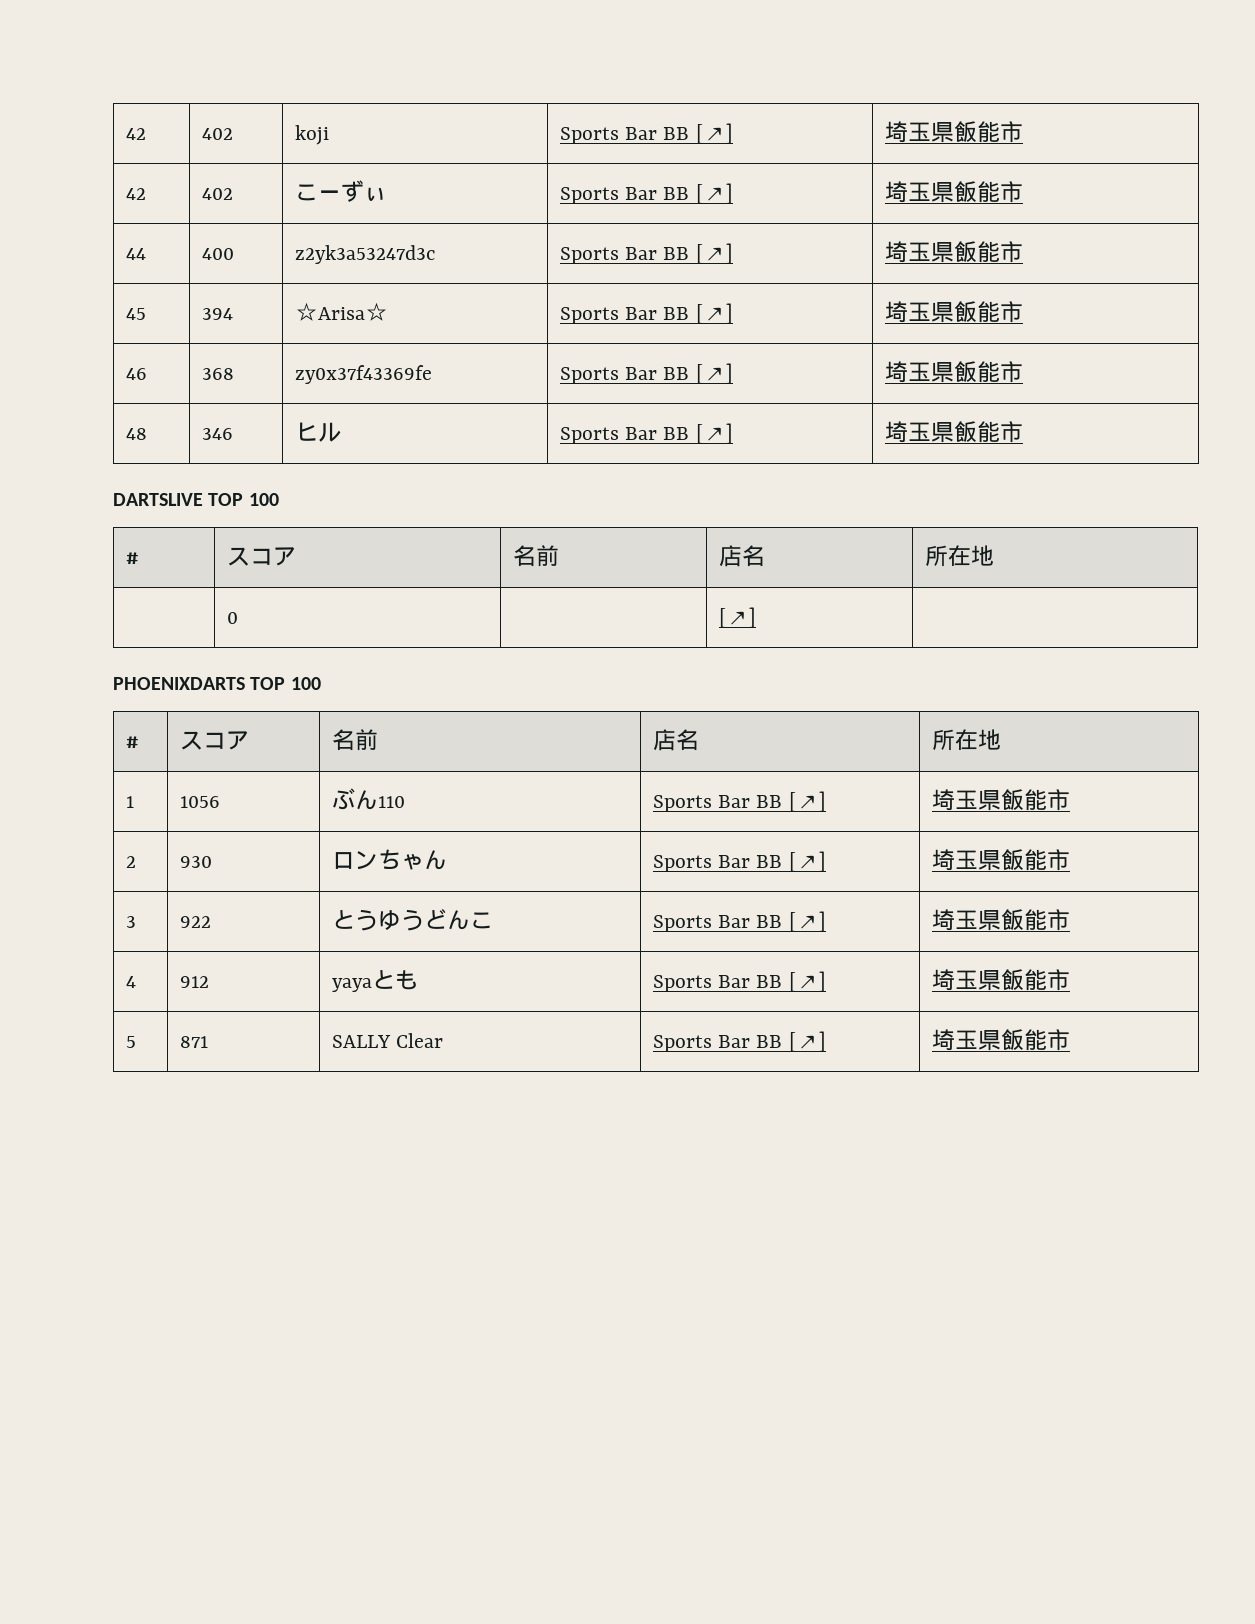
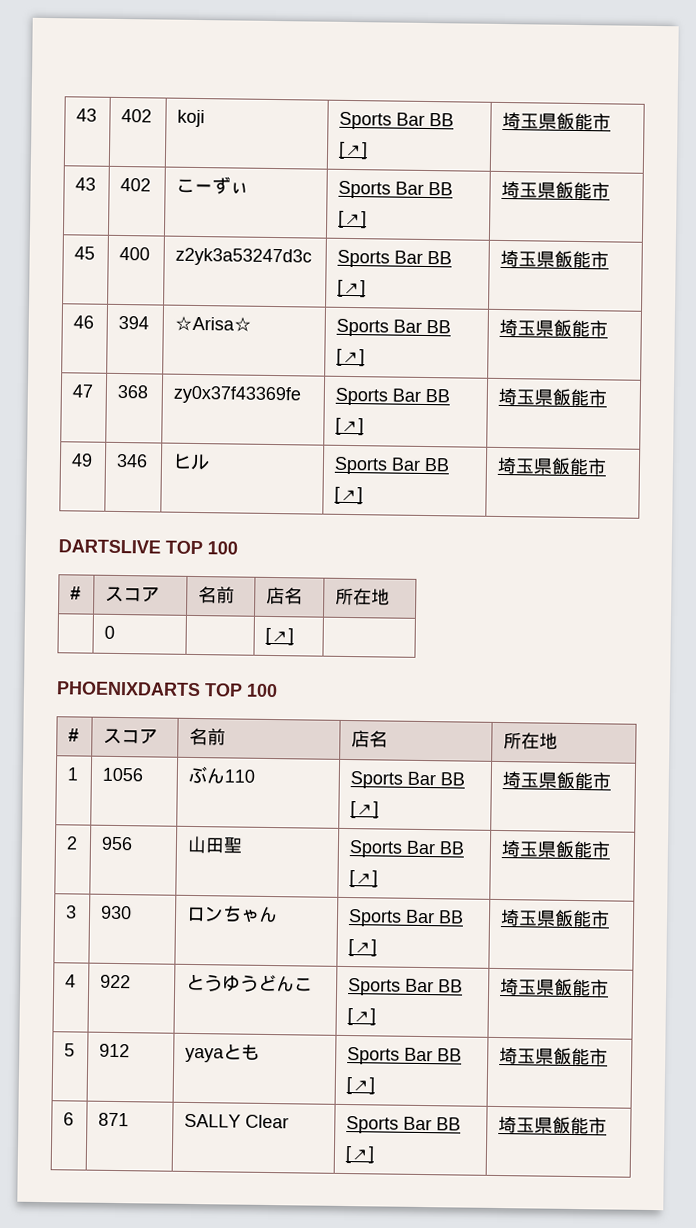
- 42 | 402 | koji | Sports Bar BB [↗] | 埼玉県飯能市
+ 43 | 402 | koji | Sports Bar BB [↗] | 埼玉県飯能市
- 42 | 402 | こーずぃ | Sports Bar BB [↗] | 埼玉県飯能市
+ 43 | 402 | こーずぃ | Sports Bar BB [↗] | 埼玉県飯能市
- 44 | 400 | z2yk3a53247d3c | Sports Bar BB [↗] | 埼玉県飯能市
+ 45 | 400 | z2yk3a53247d3c | Sports Bar BB [↗] | 埼玉県飯能市
- 45 | 394 | ☆Arisa☆ | Sports Bar BB [↗] | 埼玉県飯能市
+ 46 | 394 | ☆Arisa☆ | Sports Bar BB [↗] | 埼玉県飯能市
- 46 | 368 | zy0x37f43369fe | Sports Bar BB [↗] | 埼玉県飯能市
+ 47 | 368 | zy0x37f43369fe | Sports Bar BB [↗] | 埼玉県飯能市
- 48 | 346 | ヒル | Sports Bar BB [↗] | 埼玉県飯能市
+ 49 | 346 | ヒル | Sports Bar BB [↗] | 埼玉県飯能市
- 2 | 930 | ロンちゃん | Sports Bar BB [↗] | 埼玉県飯能市
+ 2 | 956 | 山田聖 | Sports Bar BB [↗] | 埼玉県飯能市
+ 3 | 930 | ロンちゃん | Sports Bar BB [↗] | 埼玉県飯能市
- 3 | 922 | とうゆうどんこ | Sports Bar BB [↗] | 埼玉県飯能市
+ 4 | 922 | とうゆうどんこ | Sports Bar BB [↗] | 埼玉県飯能市
- 4 | 912 | yayaとも | Sports Bar BB [↗] | 埼玉県飯能市
+ 5 | 912 | yayaとも | Sports Bar BB [↗] | 埼玉県飯能市
- 5 | 871 | SALLY Clear | Sports Bar BB [↗] | 埼玉県飯能市
+ 6 | 871 | SALLY Clear | Sports Bar BB [↗] | 埼玉県飯能市

